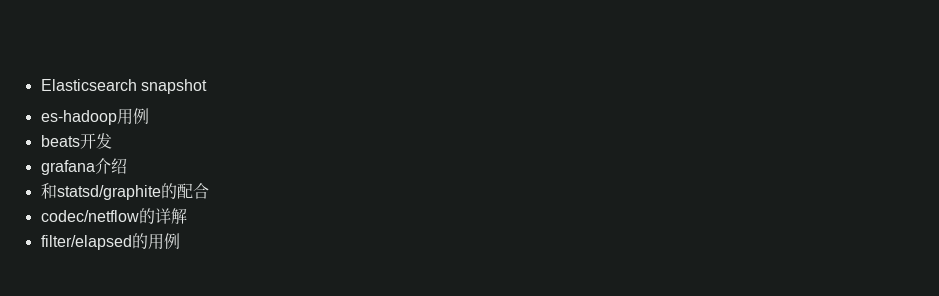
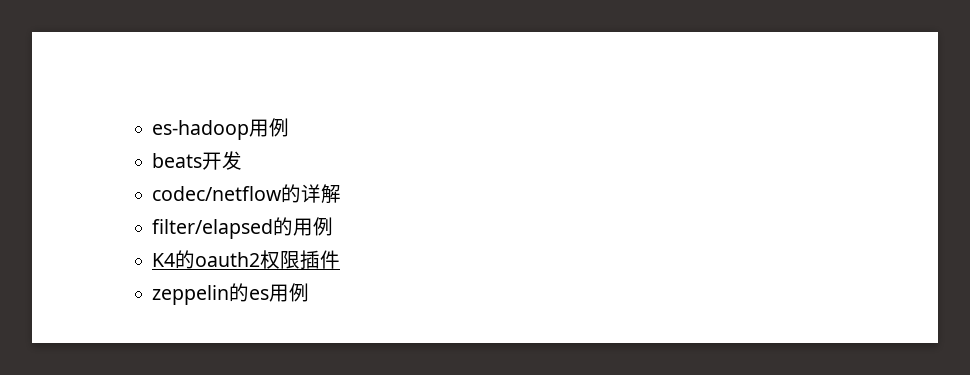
- Elasticsearch snapshot
- grafana介绍
- 和statsd/graphite的配合
+ K4的oauth2权限插件
+ zeppelin的es用例

